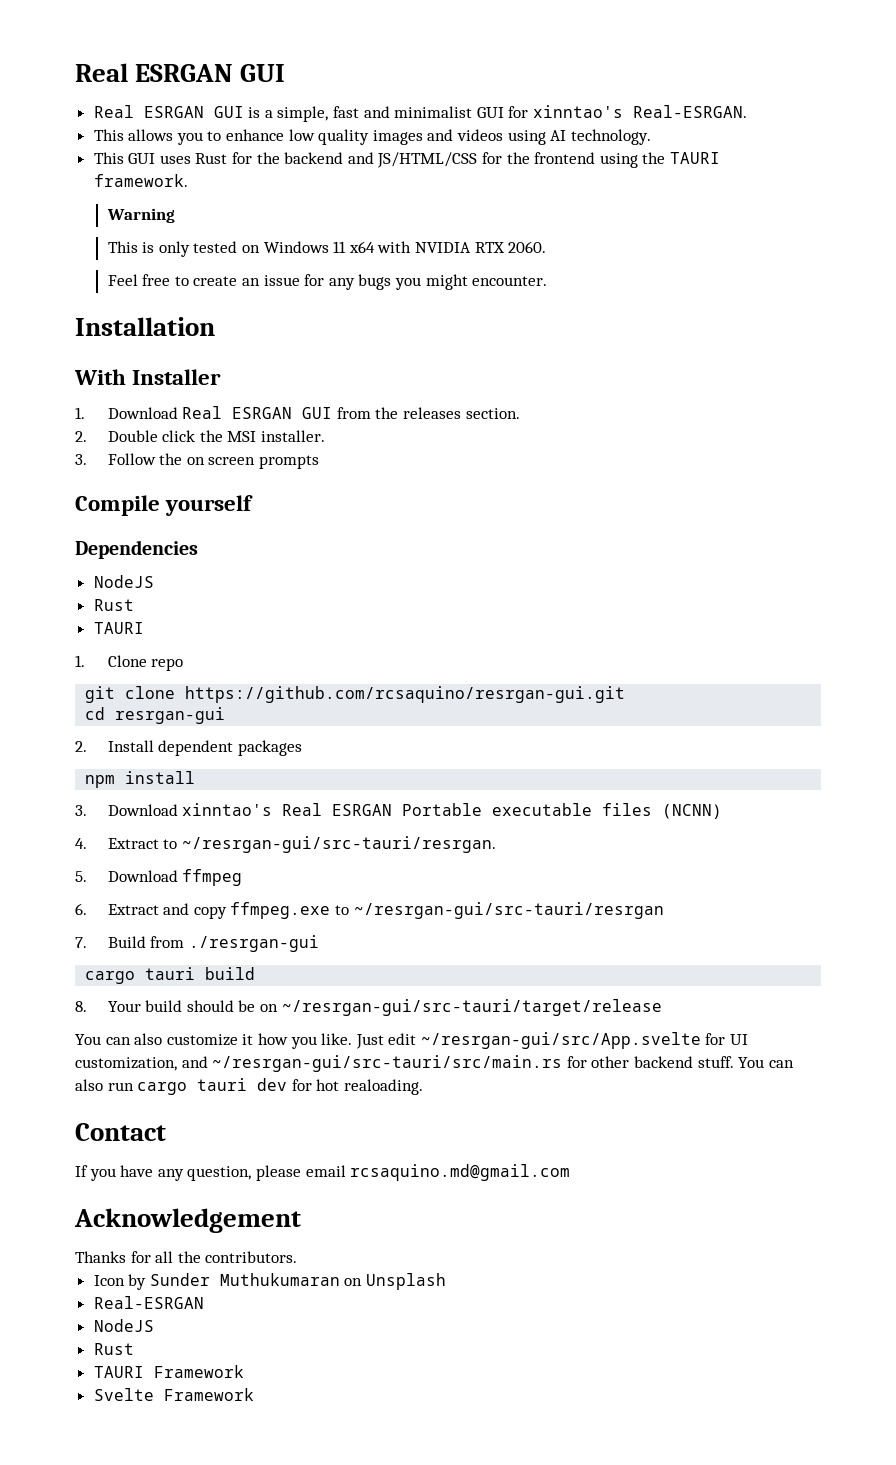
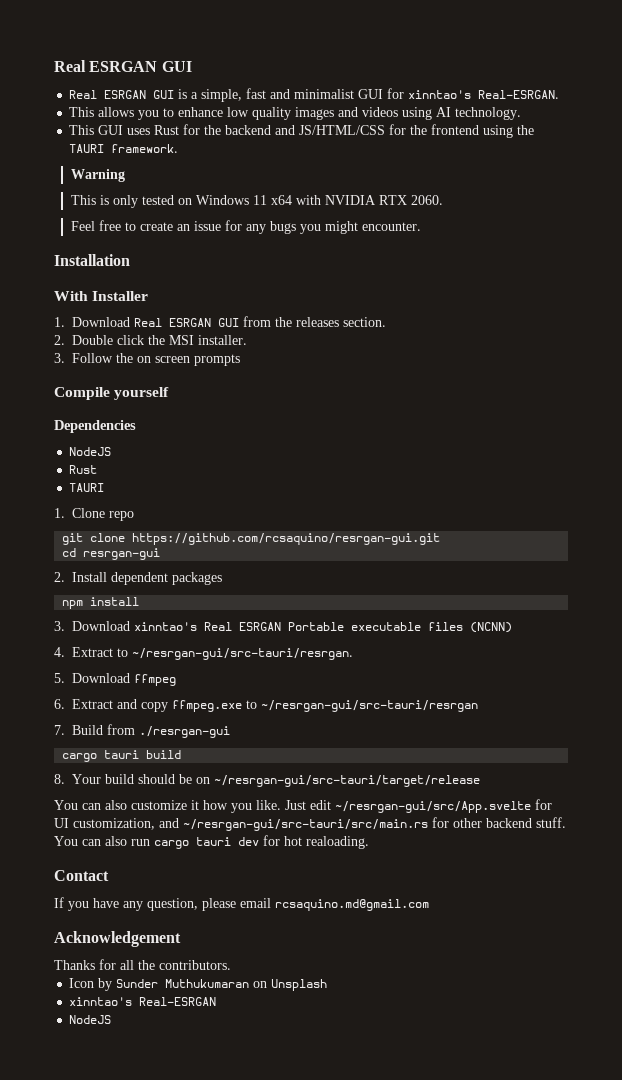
- Real-ESRGAN
+ xinntao's Real-ESRGAN
  NodeJS
- Rust
- TAURI Framework
- Svelte Framework

